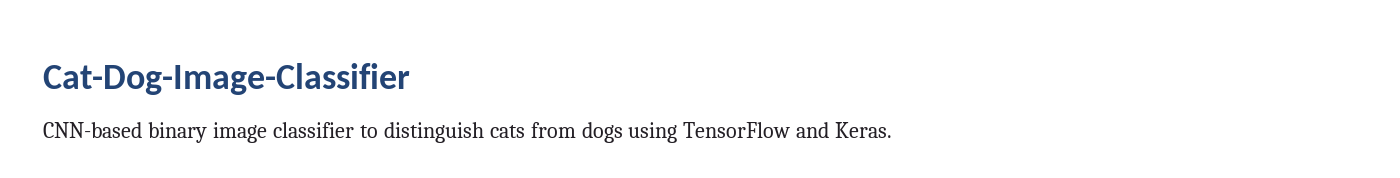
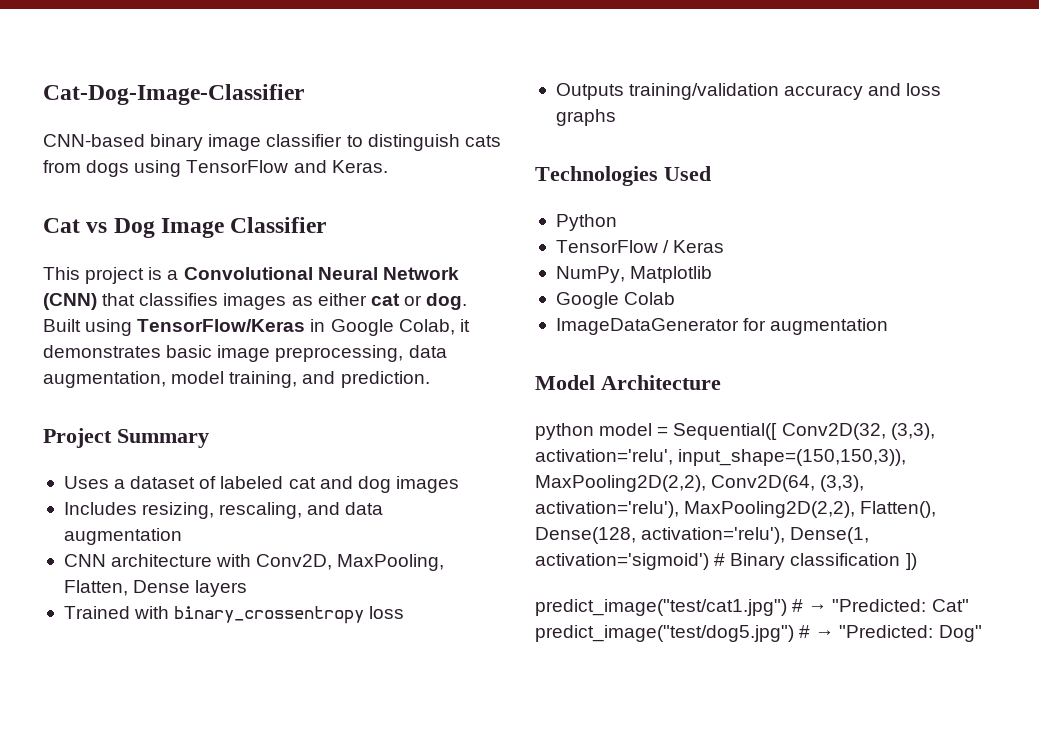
+ Cat vs Dog Image Classifier
+ This project is a Convolutional Neural Network (CNN) that classifies images as either cat or dog. Built using TensorFlow/Keras in Google Colab, it demonstrates basic image preprocessing, data augmentation, model training, and prediction.
+ Project Summary
+ Uses a dataset of labeled cat and dog images
+ Includes resizing, rescaling, and data augmentation
+ CNN architecture with Conv2D, MaxPooling, Flatten, Dense layers
+ Trained with binary_crossentropy loss
+ Outputs training/validation accuracy and loss graphs
+ Technologies Used
+ Python
+ TensorFlow / Keras
+ NumPy, Matplotlib
+ Google Colab
+ ImageDataGenerator for augmentation
+ Model Architecture
+ python model = Sequential([ Conv2D(32, (3,3), activation='relu', input_shape=(150,150,3)), MaxPooling2D(2,2), Conv2D(64, (3,3), activation='relu'), MaxPooling2D(2,2), Flatten(), Dense(128, activation='relu'), Dense(1, activation='sigmoid') # Binary classification ])
+ predict_image("test/cat1.jpg") # → "Predicted: Cat" predict_image("test/dog5.jpg") # → "Predicted: Dog"

